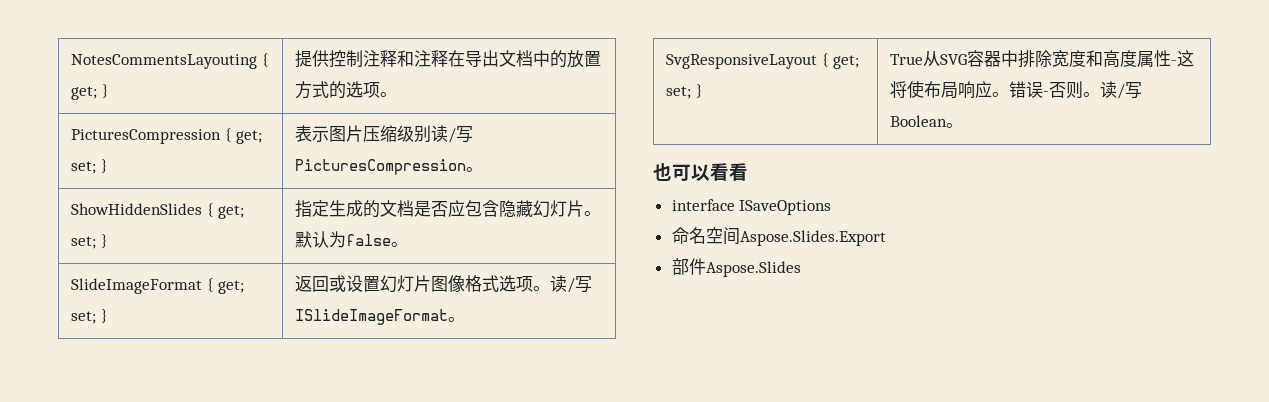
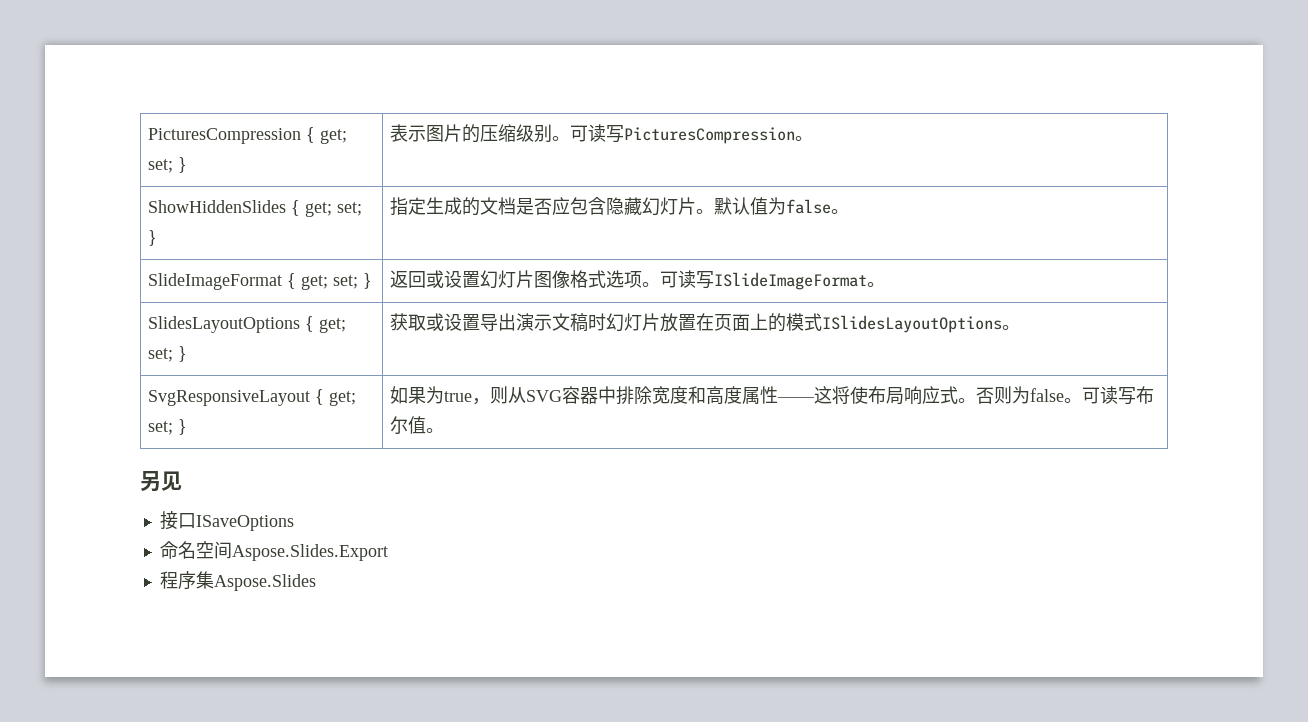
- NotesCommentsLayouting { get; } | 提供控制注释和注释在导出文档中的放置方式的选项。
- PicturesCompression { get; set; } | 表示图片压缩级别读/写PicturesCompression。
+ PicturesCompression { get; set; } | 表示图片的压缩级别。可读写PicturesCompression。
- ShowHiddenSlides { get; set; } | 指定生成的文档是否应包含隐藏幻灯片。默认为false。
+ ShowHiddenSlides { get; set; } | 指定生成的文档是否应包含隐藏幻灯片。默认值为false。
- SlideImageFormat { get; set; } | 返回或设置幻灯片图像格式选项。读/写ISlideImageFormat。
+ SlideImageFormat { get; set; } | 返回或设置幻灯片图像格式选项。可读写ISlideImageFormat。
+ SlidesLayoutOptions { get; set; } | 获取或设置导出演示文稿时幻灯片放置在页面上的模式ISlidesLayoutOptions。
- SvgResponsiveLayout { get; set; } | True从SVG容器中排除宽度和高度属性-这将使布局响应。错误-否则。读/写Boolean。
- 也可以看看
- interface ISaveOptions
+ SvgResponsiveLayout { get; set; } | 如果为true，则从SVG容器中排除宽度和高度属性——这将使布局响应式。否则为false。可读写布尔值。
+ 另见
+ 接口ISaveOptions
- 部件Aspose.Slides
+ 程序集Aspose.Slides

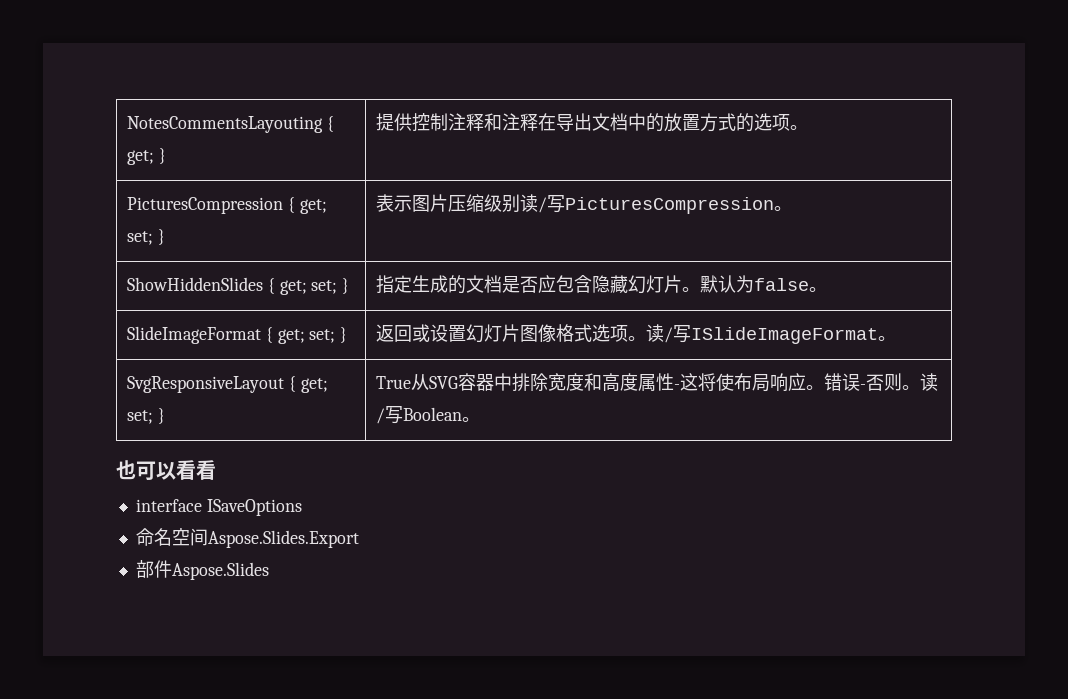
+ NotesCommentsLayouting { get; } | 提供控制注释和注释在导出文档中的放置方式的选项。
- PicturesCompression { get; set; } | 表示图片的压缩级别。可读写PicturesCompression。
+ PicturesCompression { get; set; } | 表示图片压缩级别读/写PicturesCompression。
- ShowHiddenSlides { get; set; } | 指定生成的文档是否应包含隐藏幻灯片。默认值为false。
+ ShowHiddenSlides { get; set; } | 指定生成的文档是否应包含隐藏幻灯片。默认为false。
- SlideImageFormat { get; set; } | 返回或设置幻灯片图像格式选项。可读写ISlideImageFormat。
+ SlideImageFormat { get; set; } | 返回或设置幻灯片图像格式选项。读/写ISlideImageFormat。
- SlidesLayoutOptions { get; set; } | 获取或设置导出演示文稿时幻灯片放置在页面上的模式ISlidesLayoutOptions。
- SvgResponsiveLayout { get; set; } | 如果为true，则从SVG容器中排除宽度和高度属性——这将使布局响应式。否则为false。可读写布尔值。
- 另见
- 接口ISaveOptions
+ SvgResponsiveLayout { get; set; } | True从SVG容器中排除宽度和高度属性-这将使布局响应。错误-否则。读/写Boolean。
+ 也可以看看
+ interface ISaveOptions
- 程序集Aspose.Slides
+ 部件Aspose.Slides

